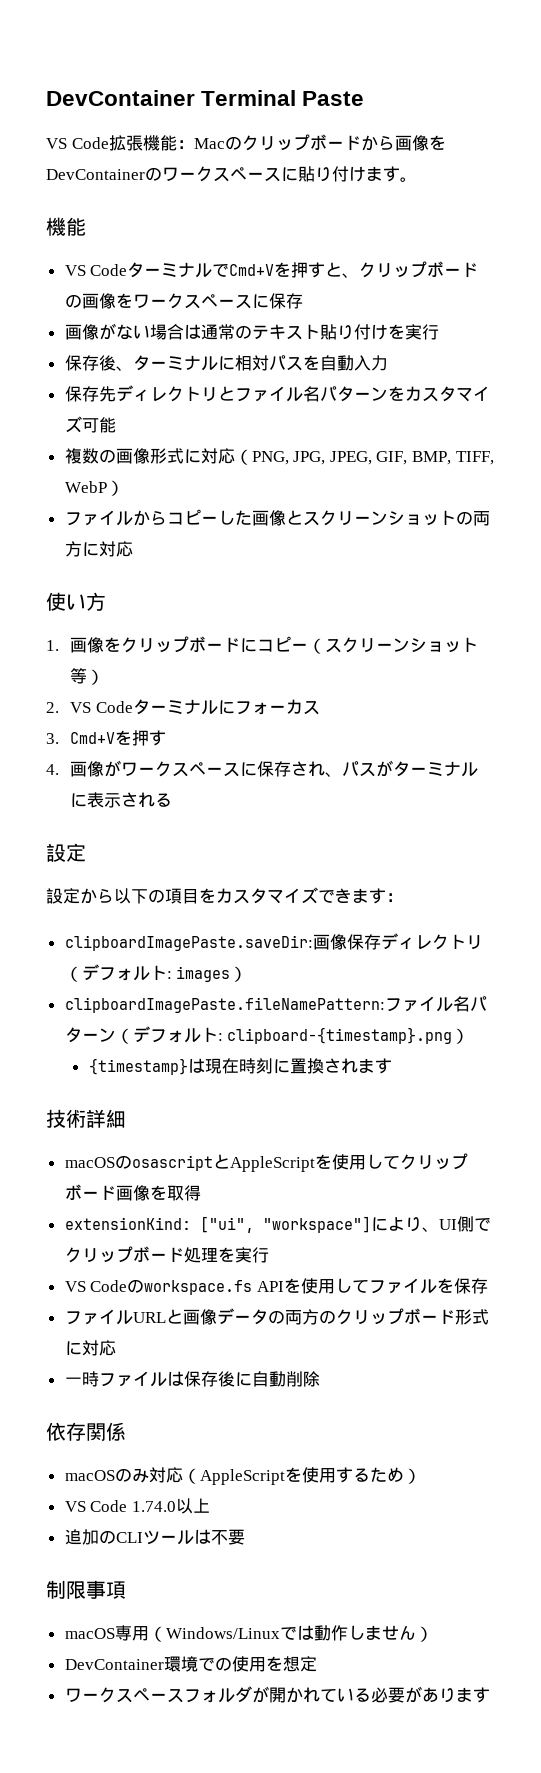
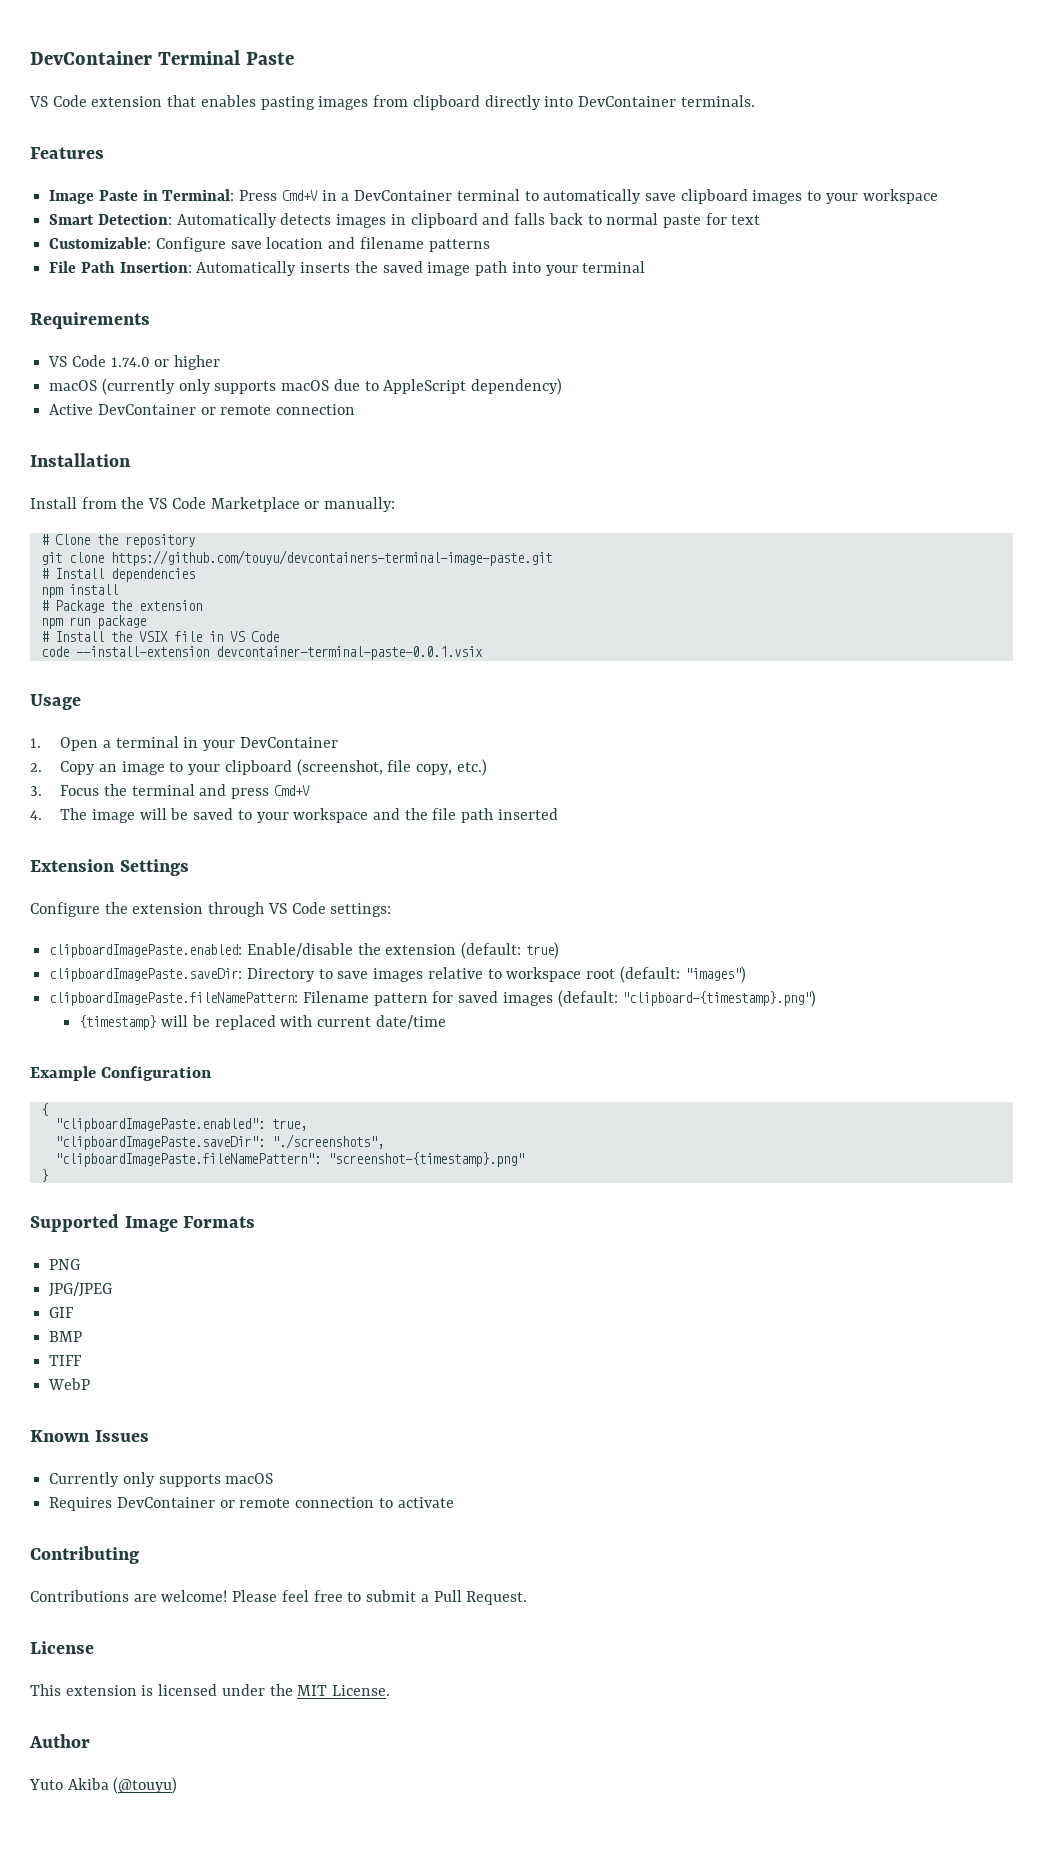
- VS Code拡張機能：Macのクリップボードから画像をDevContainerのワークスペースに貼り付けます。
- 機能
- VS CodeターミナルでCmd+Vを押すと、クリップボードの画像をワークスペースに保存
- 画像がない場合は通常のテキスト貼り付けを実行
- 保存後、ターミナルに相対パスを自動入力
- 保存先ディレクトリとファイル名パターンをカスタマイズ可能
- 複数の画像形式に対応（PNG, JPG, JPEG, GIF, BMP, TIFF, WebP）
- ファイルからコピーした画像とスクリーンショットの両方に対応
- 使い方
- 1.画像をクリップボードにコピー（スクリーンショット等）
- 2. VS Codeターミナルにフォーカス
- 3. Cmd+Vを押す
- 4.画像がワークスペースに保存され、パスがターミナルに表示される
- 設定
- 設定から以下の項目をカスタマイズできます：
- clipboardImagePaste.saveDir:画像保存ディレクトリ（デフォルト: images）
- clipboardImagePaste.fileNamePattern:ファイル名パターン（デフォルト: clipboard-{timestamp}.png）
- {timestamp}は現在時刻に置換されます
- 技術詳細
- macOSのosascriptとAppleScriptを使用してクリップボード画像を取得
- extensionKind: ["ui", "workspace"]により、UI側でクリップボード処理を実行
- VS Codeのworkspace.fs APIを使用してファイルを保存
- ファイルURLと画像データの両方のクリップボード形式に対応
- 一時ファイルは保存後に自動削除
- 依存関係
- macOSのみ対応（AppleScriptを使用するため）
- VS Code 1.74.0以上
- 追加のCLIツールは不要
- 制限事項
- macOS専用（Windows/Linuxでは動作しません）
- DevContainer環境での使用を想定
- ワークスペースフォルダが開かれている必要があります
+ VS Code extension that enables pasting images from clipboard directly into DevContainer terminals.
+ Features
+ Image Paste in Terminal: Press Cmd+V in a DevContainer terminal to automatically save clipboard images to your workspace
+ Smart Detection: Automatically detects images in clipboard and falls back to normal paste for text
+ Customizable: Configure save location and filename patterns
+ File Path Insertion: Automatically inserts the saved image path into your terminal
+ Requirements
+ VS Code 1.74.0 or higher
+ macOS (currently only supports macOS due to AppleScript dependency)
+ Active DevContainer or remote connection
+ Installation
+ Install from the VS Code Marketplace or manually:
+ # Clone the repository
+ git clone https://github.com/touyu/devcontainers-terminal-image-paste.git
+ # Install dependencies
+ npm install
+ # Package the extension
+ npm run package
+ # Install the VSIX file in VS Code
+ code --install-extension devcontainer-terminal-paste-0.0.1.vsix
+ Usage
+ 1. Open a terminal in your DevContainer
+ 2. Copy an image to your clipboard (screenshot, file copy, etc.)
+ 3. Focus the terminal and press Cmd+V
+ 4. The image will be saved to your workspace and the file path inserted
+ Extension Settings
+ Configure the extension through VS Code settings:
+ clipboardImagePaste.enabled: Enable/disable the extension (default: true)
+ clipboardImagePaste.saveDir: Directory to save images relative to workspace root (default: "images")
+ clipboardImagePaste.fileNamePattern: Filename pattern for saved images (default: "clipboard-{timestamp}.png")
+ {timestamp} will be replaced with current date/time
+ Example Configuration
+ {
+ "clipboardImagePaste.enabled": true,
+ "clipboardImagePaste.saveDir": "./screenshots",
+ "clipboardImagePaste.fileNamePattern": "screenshot-{timestamp}.png"
+ }
+ Supported Image Formats
+ PNG
+ JPG/JPEG
+ GIF
+ BMP
+ TIFF
+ WebP
+ Known Issues
+ Currently only supports macOS
+ Requires DevContainer or remote connection to activate
+ Contributing
+ Contributions are welcome! Please feel free to submit a Pull Request.
+ License
+ This extension is licensed under the MIT License.
+ Author
+ Yuto Akiba (@touyu)

